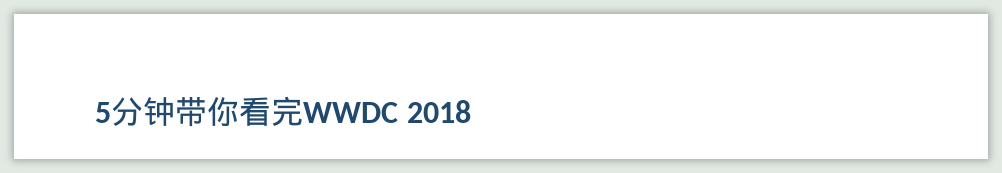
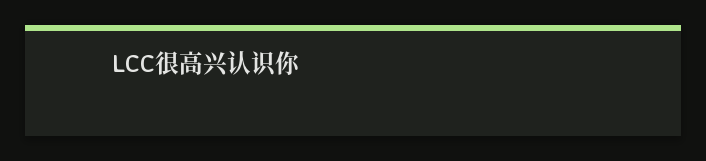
- 5分钟带你看完WWDC 2018
+ LCC很高兴认识你

